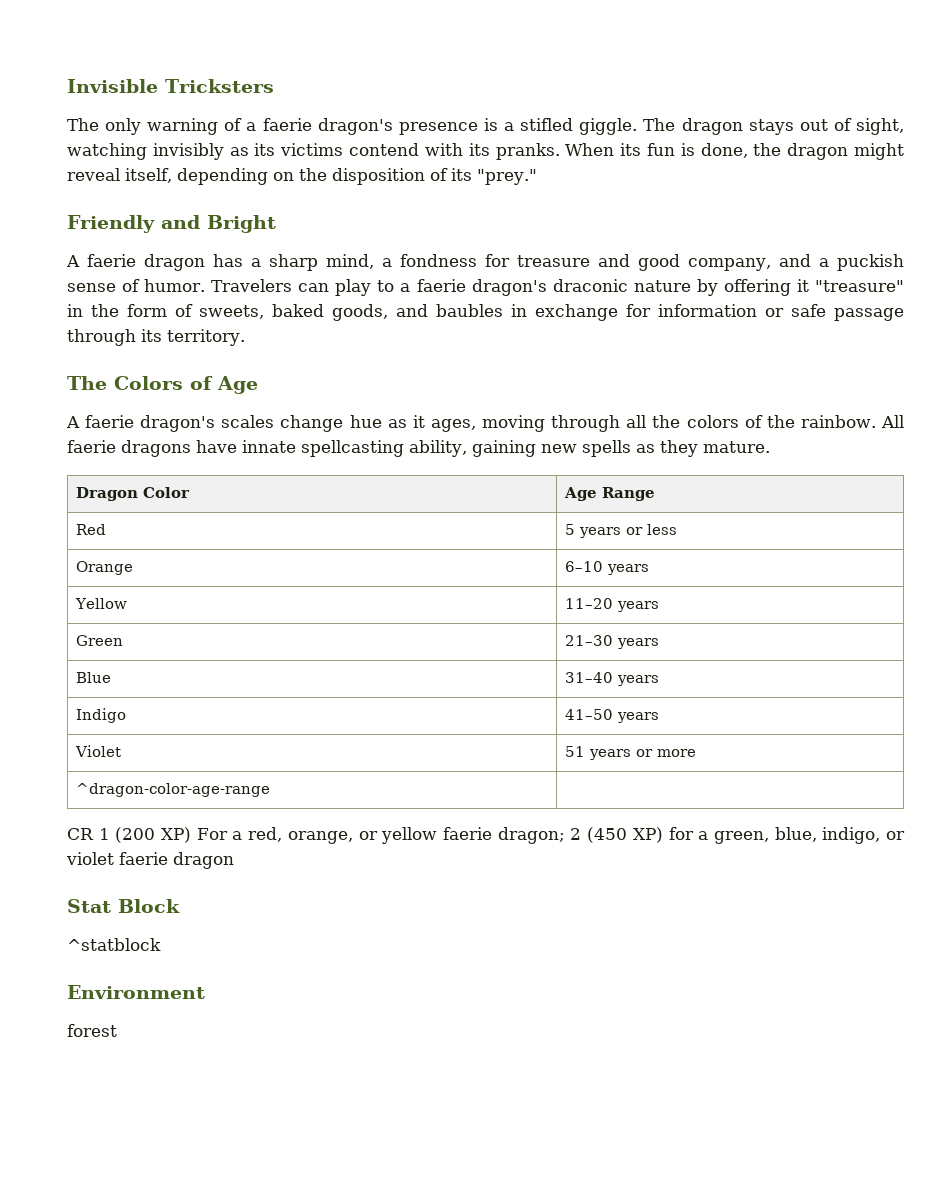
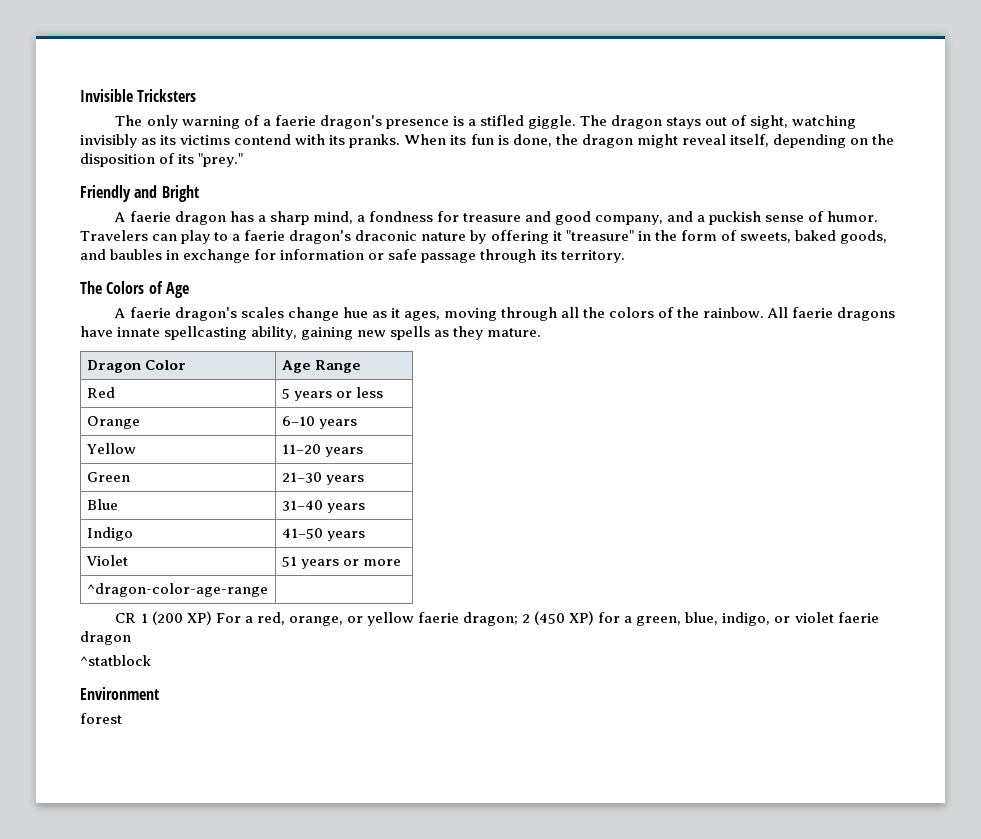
- Stat Block

